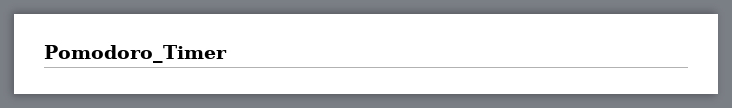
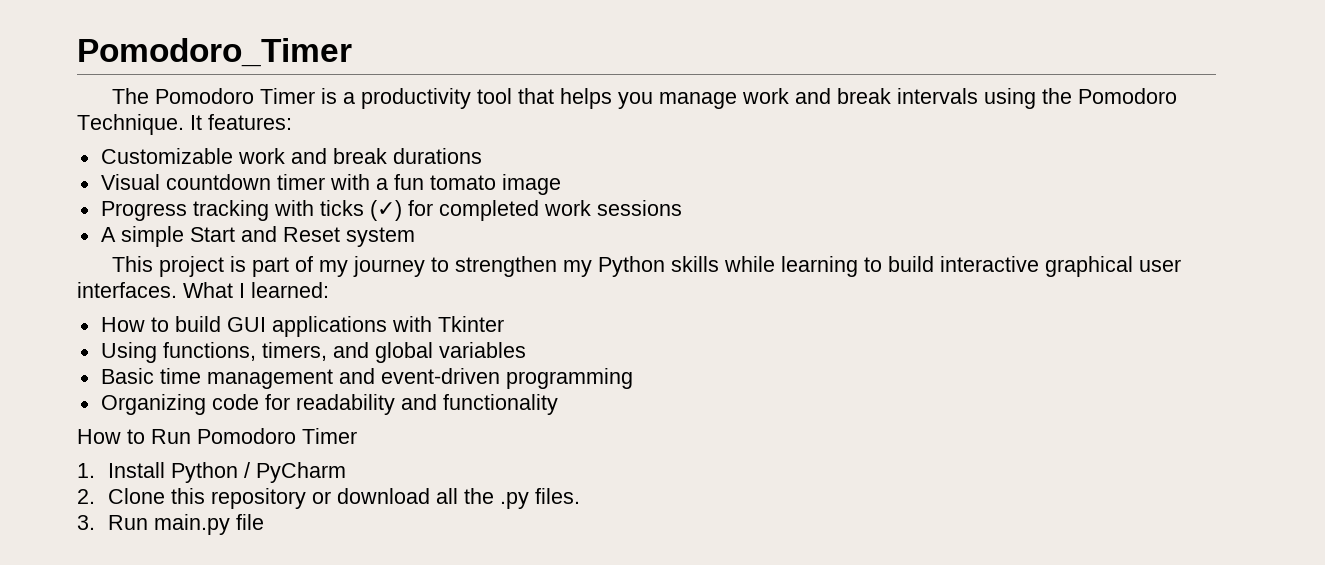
+ The Pomodoro Timer is a productivity tool that helps you manage work and break intervals using the Pomodoro Technique. It features:
+ Customizable work and break durations
+ Visual countdown timer with a fun tomato image
+ Progress tracking with ticks (✓) for completed work sessions
+ A simple Start and Reset system
+ This project is part of my journey to strengthen my Python skills while learning to build interactive graphical user interfaces. What I learned:
+ How to build GUI applications with Tkinter
+ Using functions, timers, and global variables
+ Basic time management and event-driven programming
+ Organizing code for readability and functionality
+ How to Run Pomodoro Timer
+ 1. Install Python / PyCharm
+ 2. Clone this repository or download all the .py files.
+ 3. Run main.py file

